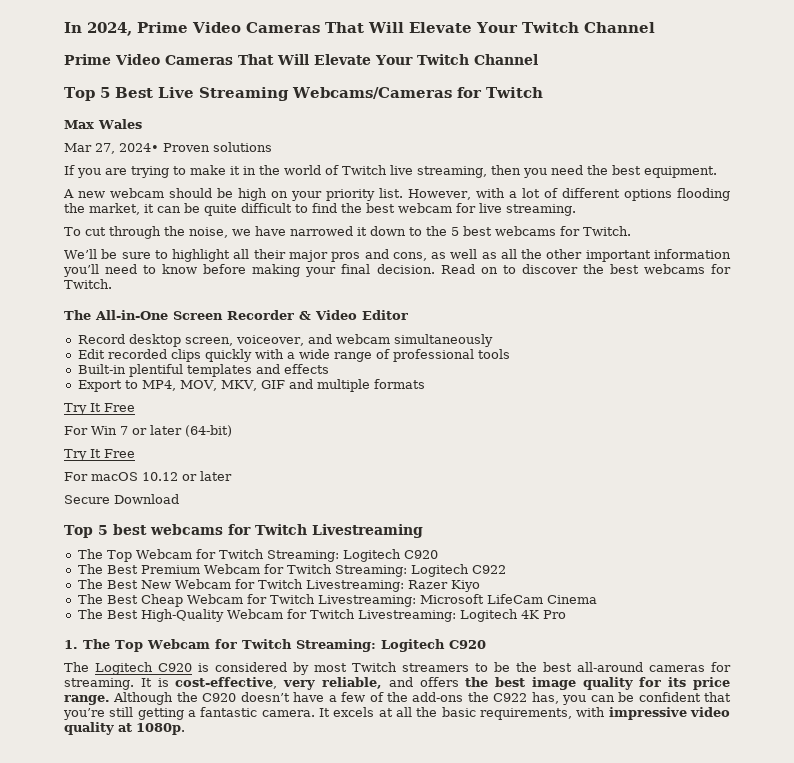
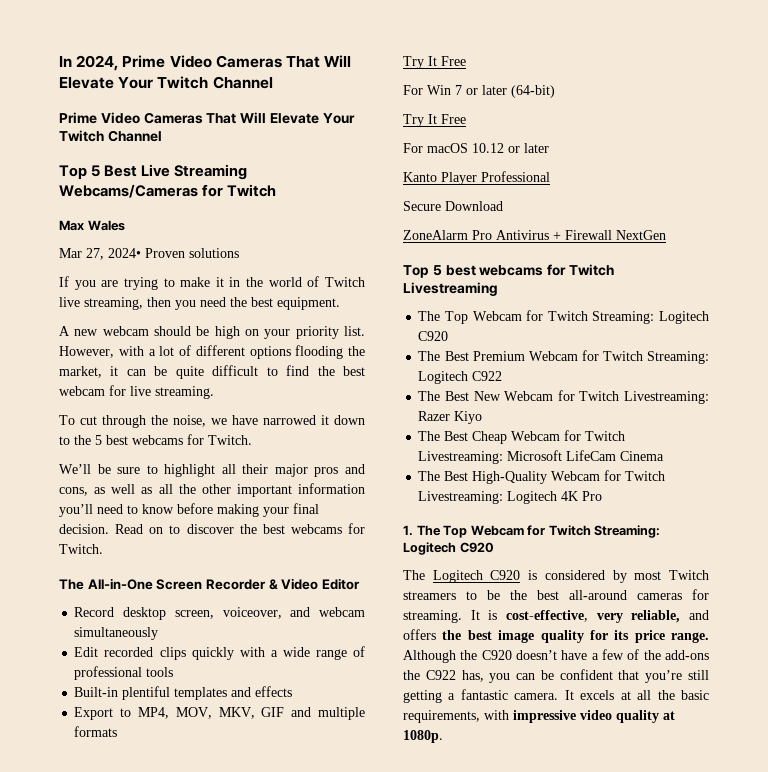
+ Kanto Player Professional
+ ZoneAlarm Pro Antivirus + Firewall NextGen

